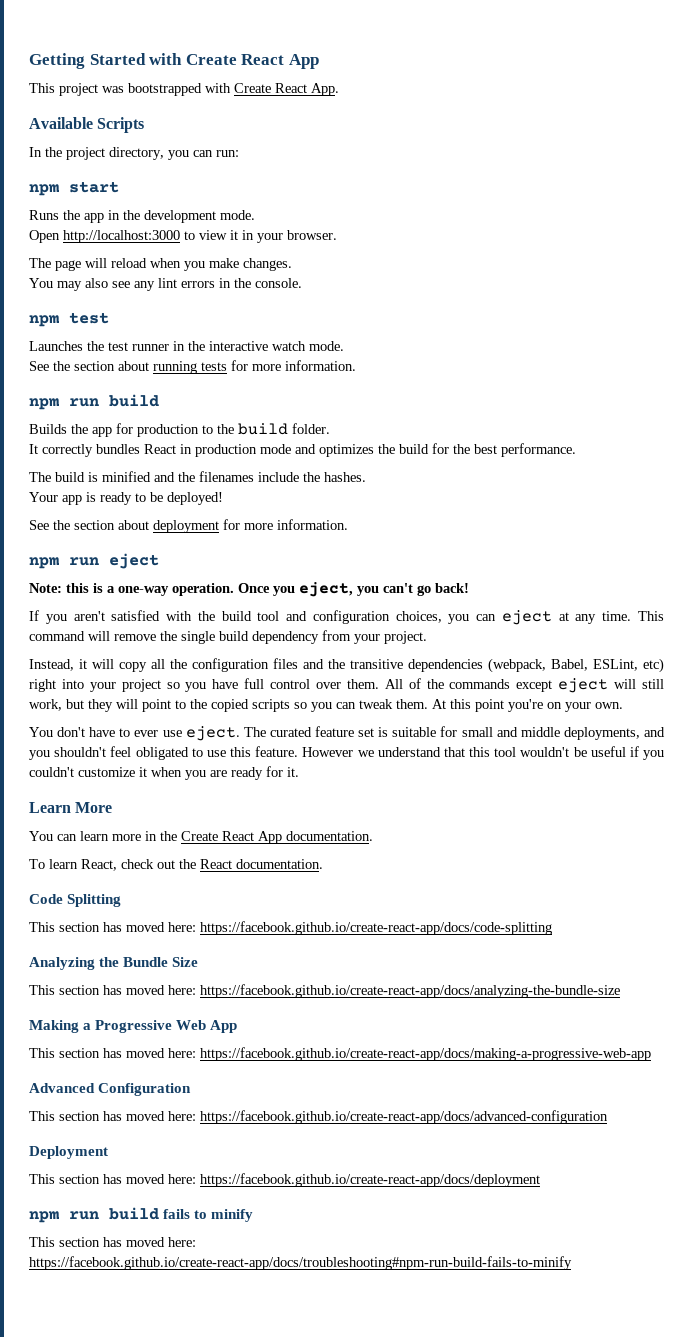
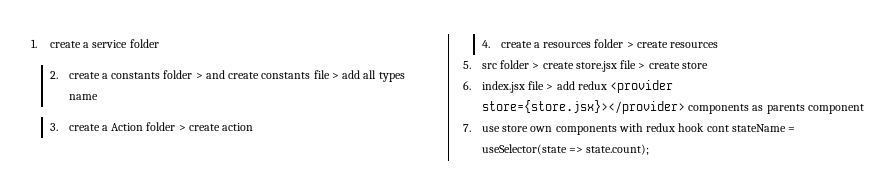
- Getting Started with Create React App
- This project was bootstrapped with Create React App.
- Available Scripts
- In the project directory, you can run:
- npm start
- Runs the app in the development mode.
- Open http://localhost:3000 to view it in your browser.
- The page will reload when you make changes.
- You may also see any lint errors in the console.
- npm test
- Launches the test runner in the interactive watch mode.
- See the section about running tests for more information.
- npm run build
- Builds the app for production to the build folder.
- It correctly bundles React in production mode and optimizes the build for the best performance.
- The build is minified and the filenames include the hashes.
- Your app is ready to be deployed!
- See the section about deployment for more information.
- npm run eject
- Note: this is a one-way operation. Once you eject, you can't go back!
- If you aren't satisfied with the build tool and configuration choices, you can eject at any time. This command will remove the single build dependency from your project.
- Instead, it will copy all the configuration files and the transitive dependencies (webpack, Babel, ESLint, etc) right into your project so you have full control over them. All of the commands except eject will still work, but they will point to the copied scripts so you can tweak them. At this point you're on your own.
- You don't have to ever use eject. The curated feature set is suitable for small and middle deployments, and you shouldn't feel obligated to use this feature. However we understand that this tool wouldn't be useful if you couldn't customize it when you are ready for it.
- Learn More
- You can learn more in the Create React App documentation.
- To learn React, check out the React documentation.
- Code Splitting
- This section has moved here: https://facebook.github.io/create-react-app/docs/code-splitting
- Analyzing the Bundle Size
- This section has moved here: https://facebook.github.io/create-react-app/docs/analyzing-the-bundle-size
- Making a Progressive Web App
- This section has moved here: https://facebook.github.io/create-react-app/docs/making-a-progressive-web-app
- Advanced Configuration
- This section has moved here: https://facebook.github.io/create-react-app/docs/advanced-configuration
- Deployment
- This section has moved here: https://facebook.github.io/create-react-app/docs/deployment
- npm run build fails to minify
- This section has moved here: https://facebook.github.io/create-react-app/docs/troubleshooting#npm-run-build-fails-to-minify
+ 1. create a service folder
+ 2. create a constants folder > and create constants file > add all types name
+ 3. create a Action folder > create action
+ 4. create a resources folder > create resources
+ 5. src folder > create store.jsx file > create store
+ 6. index.jsx file > add redux <provider store={store.jsx}></provider> components as parents component
+ 7. use store own components with redux hook cont stateName = useSelector(state => state.count);

